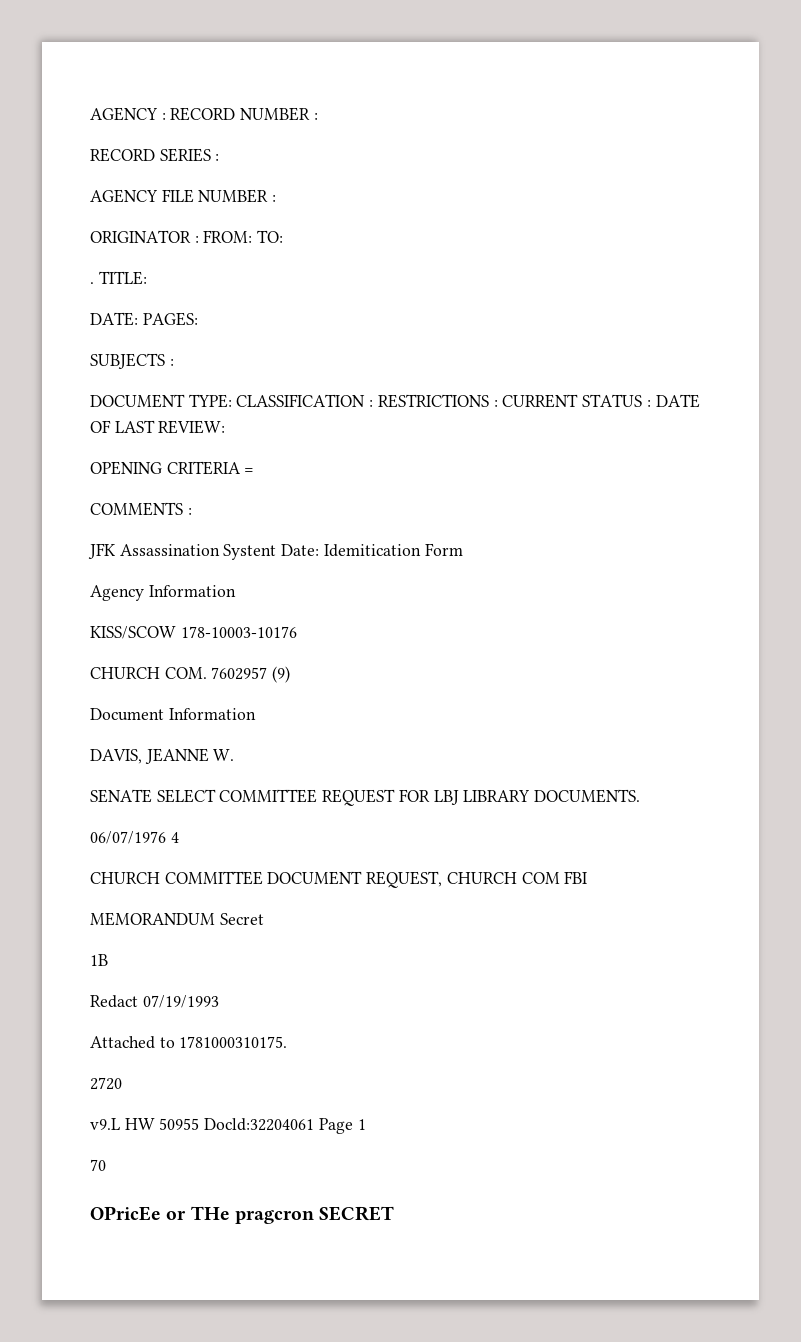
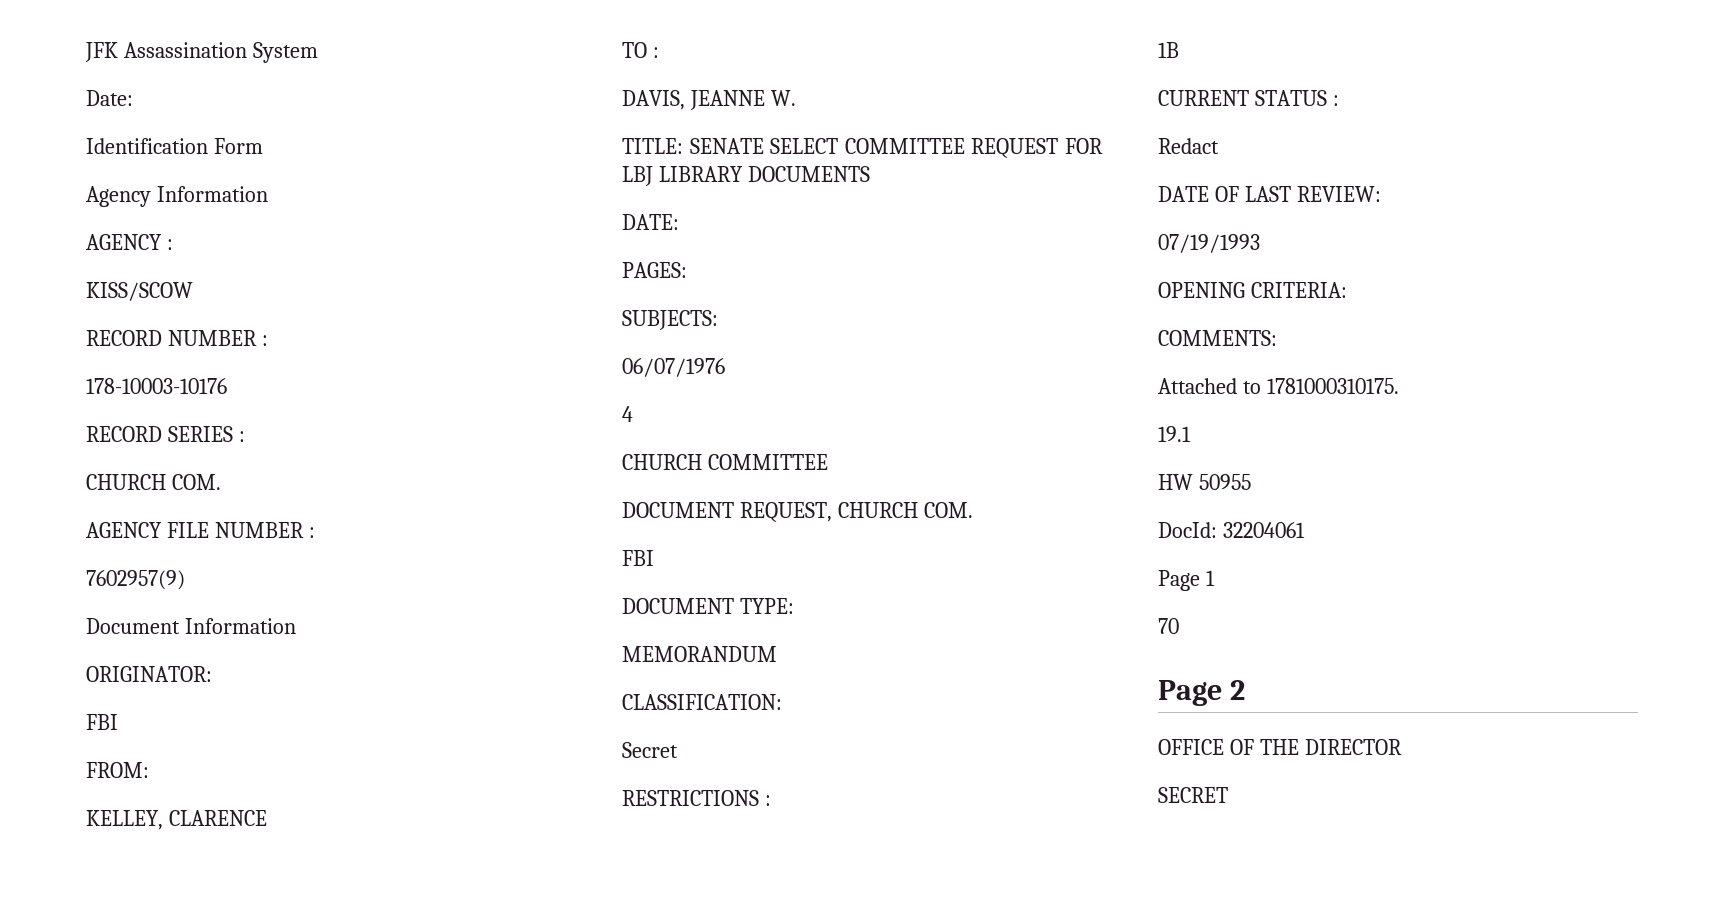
+ JFK Assassination System
+ Date:
+ Identification Form
+ Agency Information
- AGENCY : RECORD NUMBER :
+ AGENCY :
+ KISS/SCOW
+ RECORD NUMBER :
+ 178-10003-10176
  RECORD SERIES :
+ CHURCH COM.
- ORIGINATOR : FROM: TO:
- . TITLE:
- DATE: PAGES:
- SUBJECTS :
- DOCUMENT TYPE: CLASSIFICATION : RESTRICTIONS : CURRENT STATUS : DATE OF LAST REVIEW:
- OPENING CRITERIA =
- COMMENTS :
- JFK Assassination Systent Date: Idemitication Form
- Agency Information
- KISS/SCOW 178-10003-10176
- CHURCH COM. 7602957 (9)
+ 7602957(9)
  Document Information
+ ORIGINATOR:
+ FBI
+ FROM:
+ KELLEY, CLARENCE
+ TO :
- SENATE SELECT COMMITTEE REQUEST FOR LBJ LIBRARY DOCUMENTS.
+ TITLE: SENATE SELECT COMMITTEE REQUEST FOR LBJ LIBRARY DOCUMENTS
+ DATE:
+ PAGES:
+ SUBJECTS:
- 06/07/1976 4
+ 06/07/1976
+ 4
- CHURCH COMMITTEE DOCUMENT REQUEST, CHURCH COM FBI
+ CHURCH COMMITTEE
+ DOCUMENT REQUEST, CHURCH COM.
+ FBI
+ DOCUMENT TYPE:
- MEMORANDUM Secret
+ MEMORANDUM
+ CLASSIFICATION:
+ Secret
+ RESTRICTIONS :
- Redact 07/19/1993
+ CURRENT STATUS :
+ Redact
+ DATE OF LAST REVIEW:
+ 07/19/1993
+ OPENING CRITERIA:
+ COMMENTS:
- 2720
- v9.L HW 50955 Docld:32204061 Page 1
+ 19.1
+ HW 50955
+ DocId: 32204061
+ Page 1
- OPricEe or THe pragcron SECRET
+ Page 2
+ OFFICE OF THE DIRECTOR
+ SECRET

